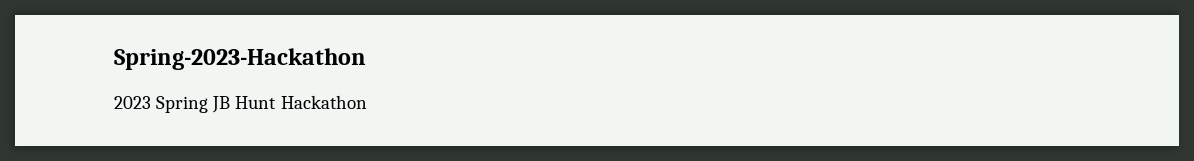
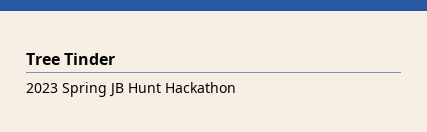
- Spring-2023-Hackathon
+ Tree Tinder

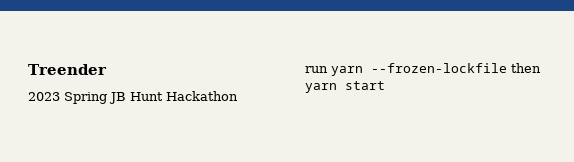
- Tree Tinder
+ Treender
+ run yarn --frozen-lockfile then yarn start

